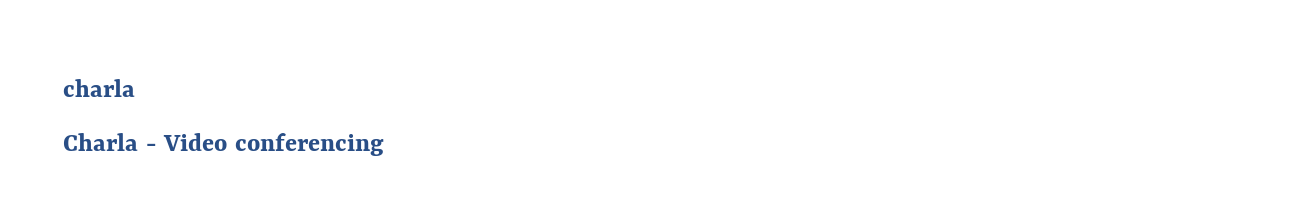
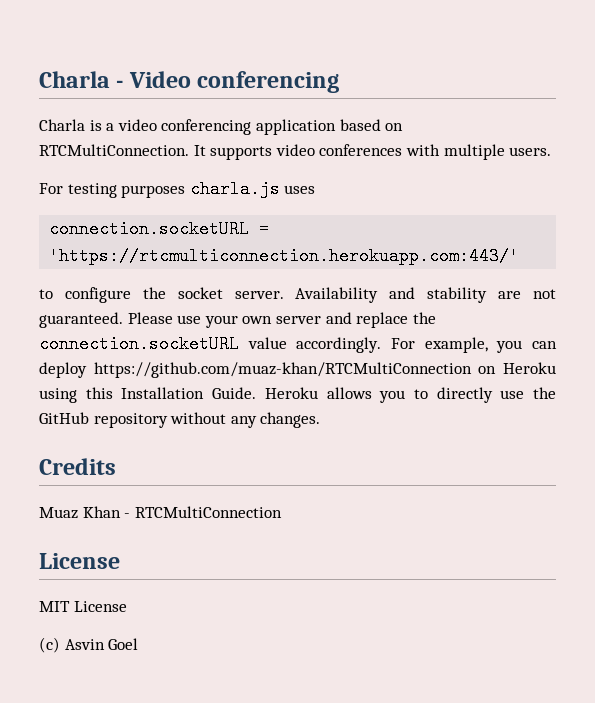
- charla
+ Charla is a video conferencing application based on RTCMultiConnection. It supports video conferences with multiple users.
+ For testing purposes charla.js uses
+ connection.socketURL = 'https://rtcmulticonnection.herokuapp.com:443/'
+ to configure the socket server. Availability and stability are not guaranteed. Please use your own server and replace the connection.socketURL value accordingly. For example, you can deploy https://github.com/muaz-khan/RTCMultiConnection on Heroku using this Installation Guide. Heroku allows you to directly use the GitHub repository without any changes.
+ Credits
+ Muaz Khan - RTCMultiConnection
+ License
+ MIT License
+ (c) Asvin Goel

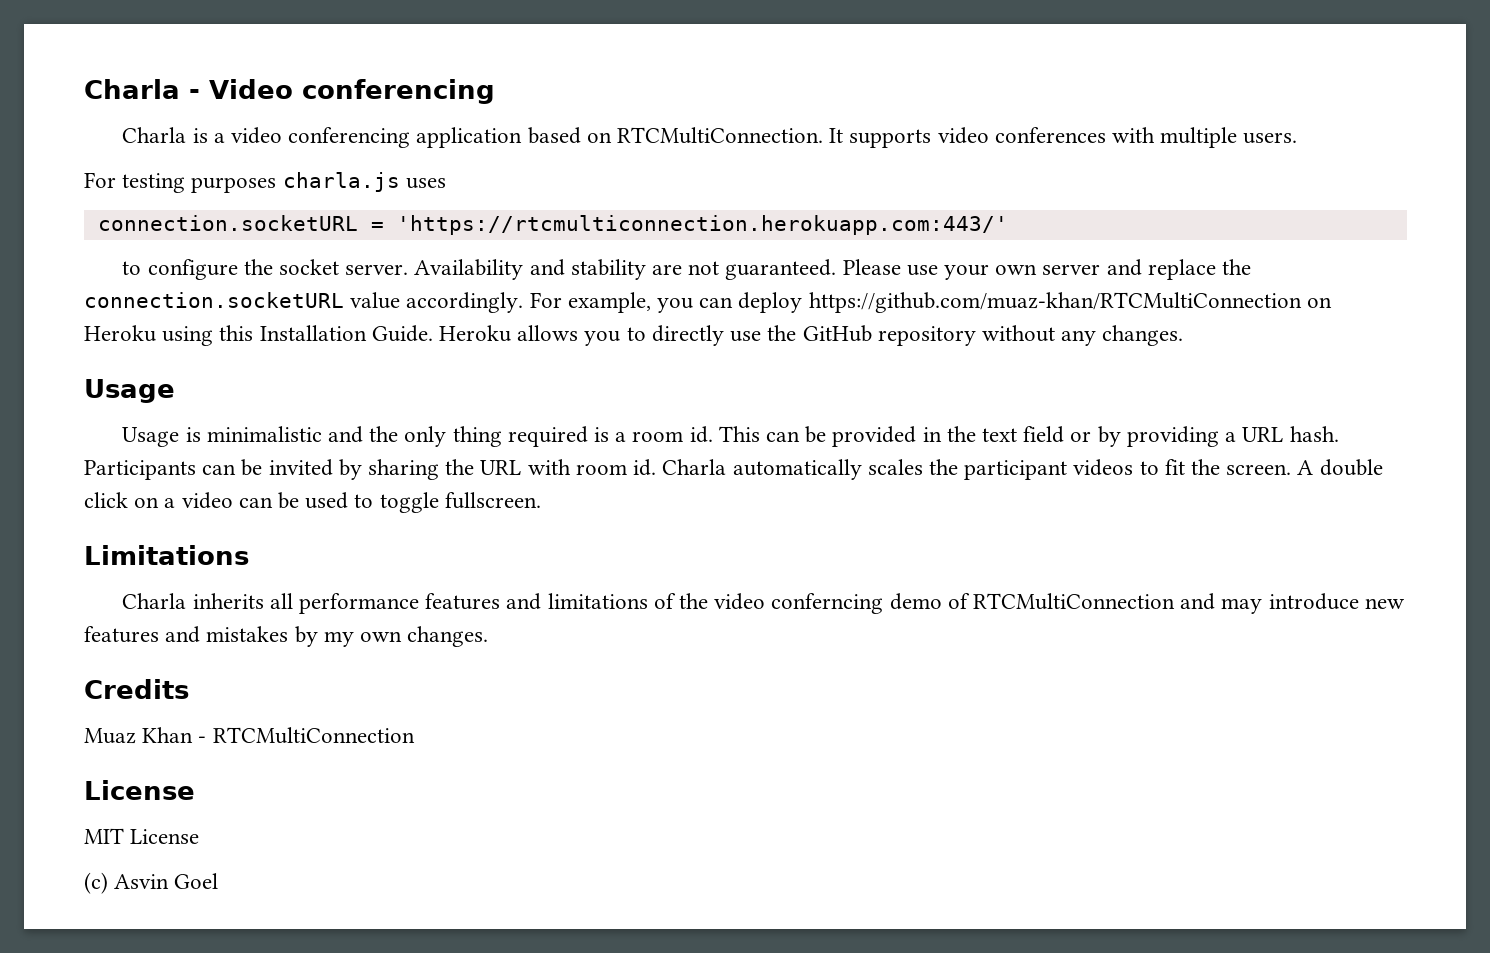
  Heroku allows you to directly use the GitHub repository without any changes.
+ Usage
+ Usage is minimalistic and the only thing required is a room id. This can be provided in the text field or by providing a URL hash. Participants can be invited by sharing the URL with room id. Charla automatically scales the participant videos to fit the screen. A double click on a video can be used to toggle fullscreen.
+ Limitations
+ Charla inherits all performance features and limitations of the video conferncing demo of RTCMultiConnection and may introduce new features and mistakes by my own changes.

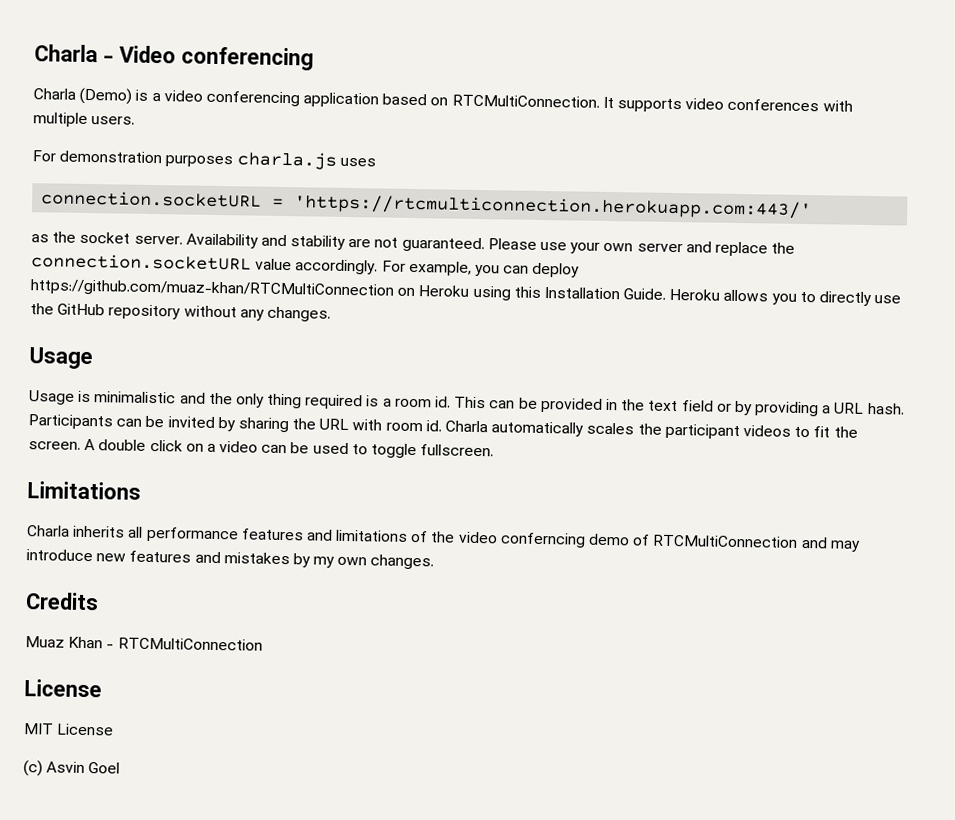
- Charla is a video conferencing application based on RTCMultiConnection.
+ Charla (Demo) is a video conferencing application based on RTCMultiConnection.
- For testing purposes charla.js uses
+ For demonstration purposes charla.js uses
- to configure the socket server.
+ as the socket server.

